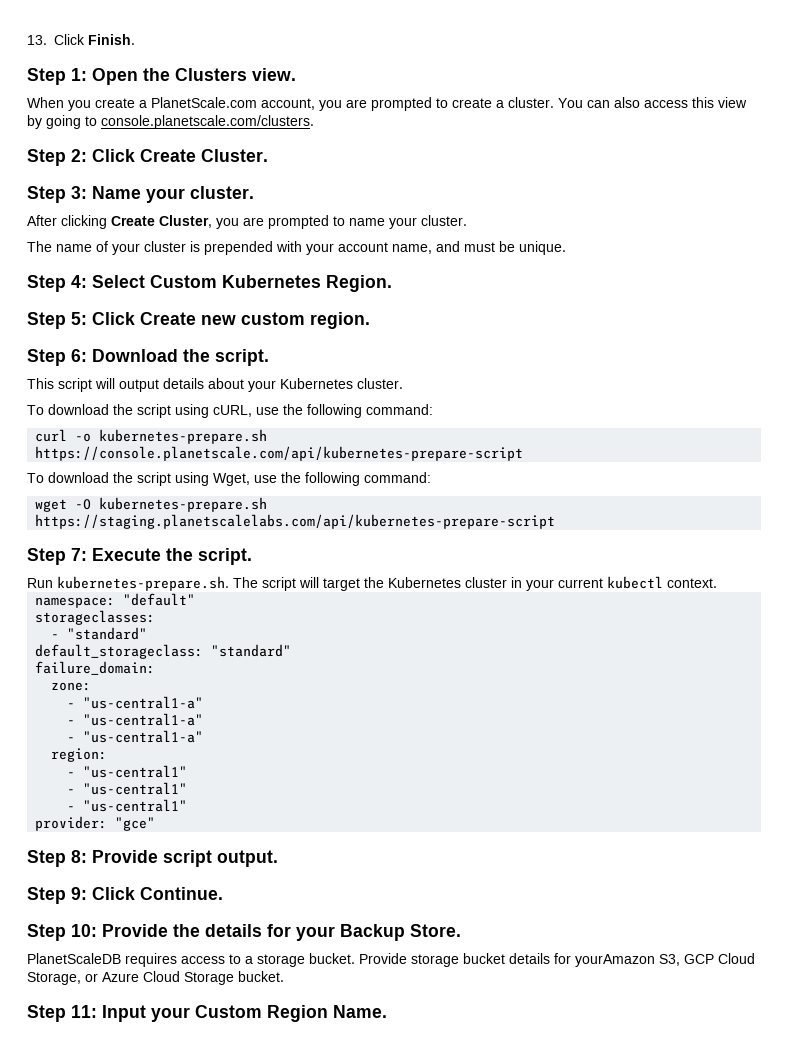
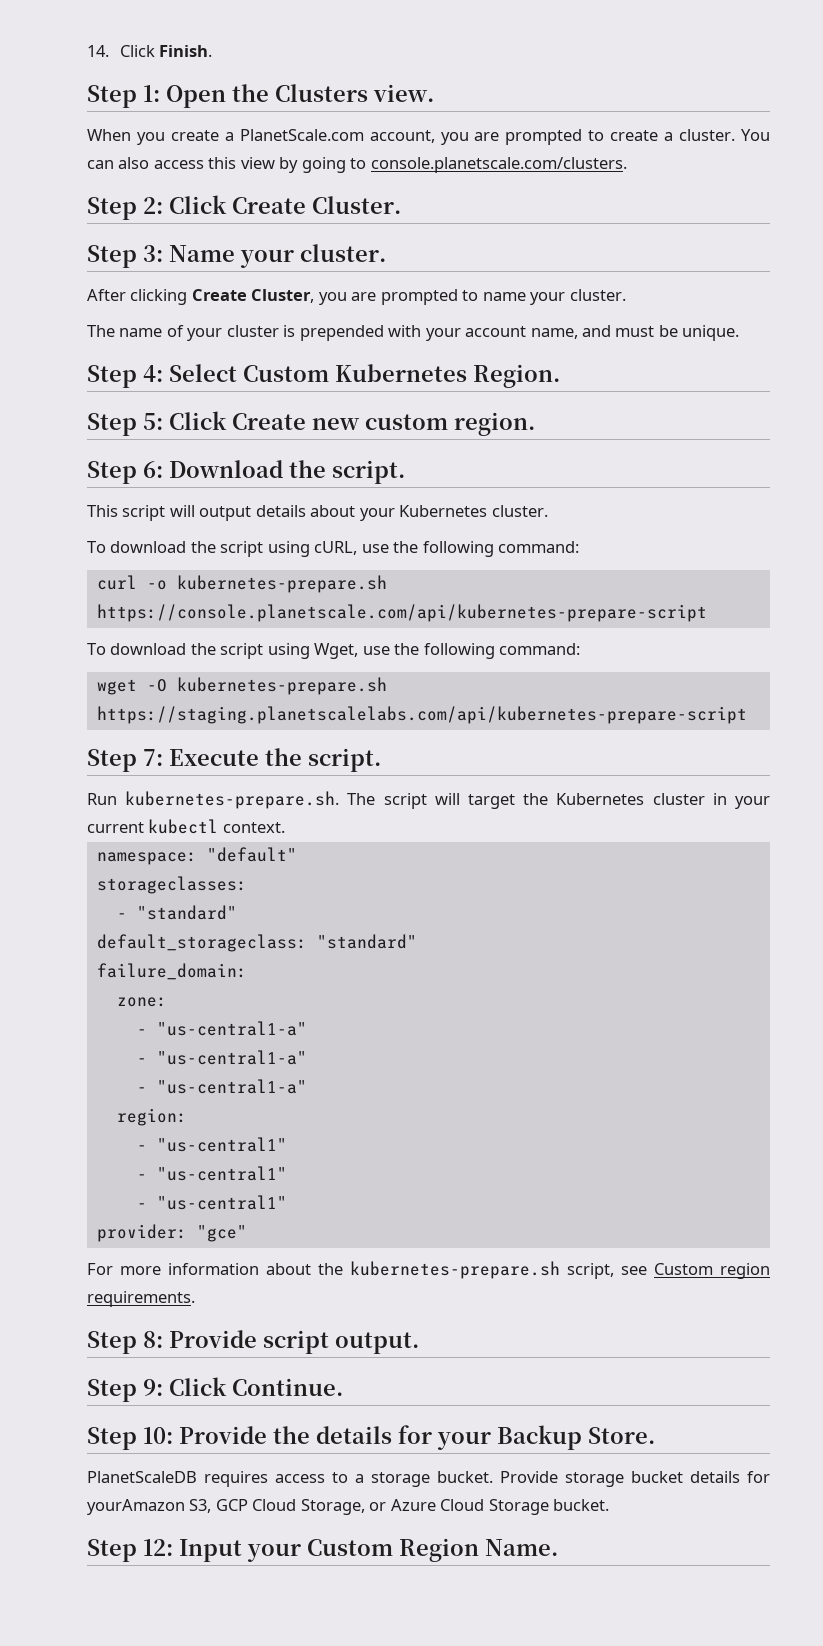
- 13. Click Finish.
+ 14. Click Finish.
+ For more information about the kubernetes-prepare.sh script, see Custom region requirements.
- Step 11: Input your Custom Region Name.
+ Step 12: Input your Custom Region Name.

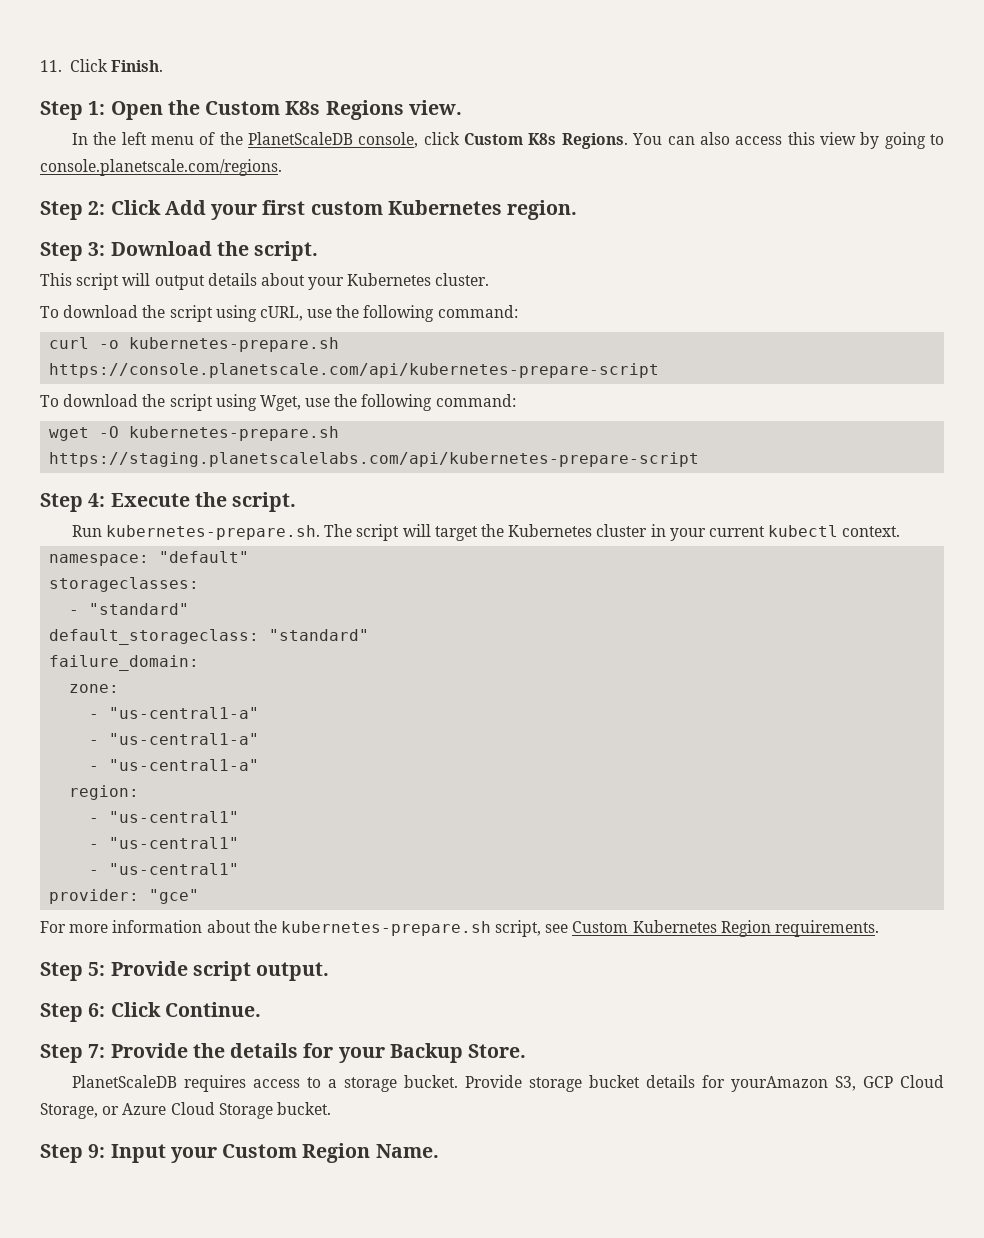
- 14. Click Finish.
+ 11. Click Finish.
- Step 1: Open the Clusters view.
- When you create a PlanetScale.com account, you are prompted to create a cluster.
+ Step 1: Open the Custom K8s Regions view.
+ In the left menu of the PlanetScaleDB console, click Custom K8s Regions.
- You can also access this view by going to console.planetscale.com/clusters.
+ You can also access this view by going to console.planetscale.com/regions.
- Step 2: Click Create Cluster.
- Step 3: Name your cluster.
- After clicking Create Cluster, you are prompted to name your cluster.
- The name of your cluster is prepended with your account name, and must be unique.
- Step 4: Select Custom Kubernetes Region.
- Step 5: Click Create new custom region.
- Step 6: Download the script.
+ Step 2: Click Add your first custom Kubernetes region.
+ Step 3: Download the script.
- Step 7: Execute the script.
+ Step 4: Execute the script.
- For more information about the kubernetes-prepare.sh script, see Custom region requirements.
+ For more information about the kubernetes-prepare.sh script, see Custom Kubernetes Region requirements.
- Step 8: Provide script output.
+ Step 5: Provide script output.
- Step 9: Click Continue.
+ Step 6: Click Continue.
- Step 10: Provide the details for your Backup Store.
+ Step 7: Provide the details for your Backup Store.
- Step 12: Input your Custom Region Name.
+ Step 9: Input your Custom Region Name.

